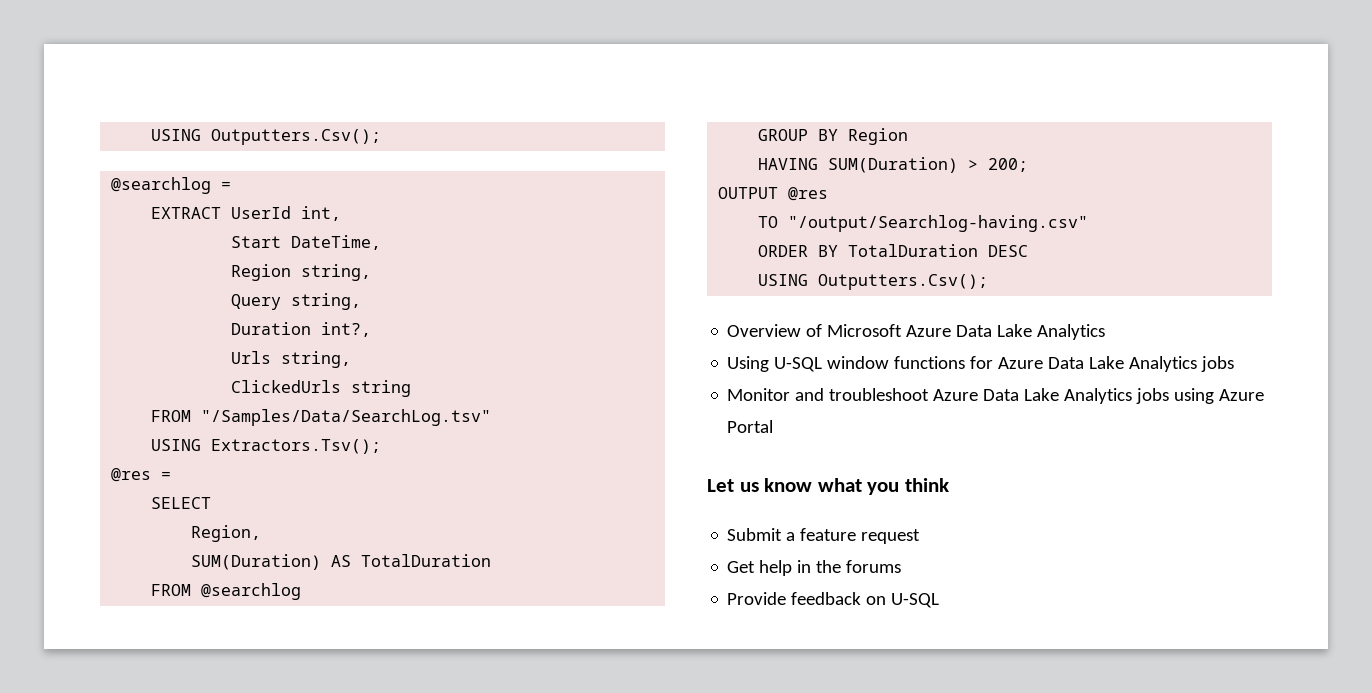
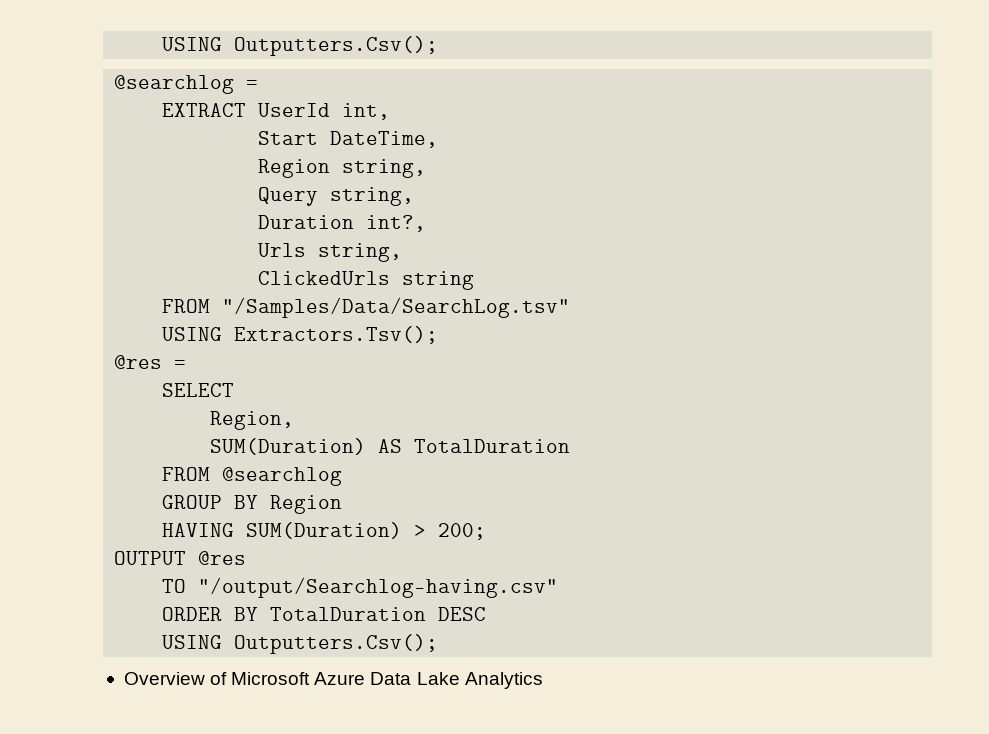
- Using U-SQL window functions for Azure Data Lake Analytics jobs
- Monitor and troubleshoot Azure Data Lake Analytics jobs using Azure Portal
- Let us know what you think
- Submit a feature request
- Get help in the forums
- Provide feedback on U-SQL

